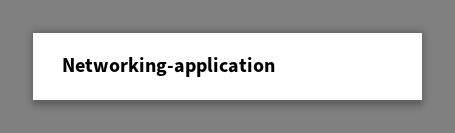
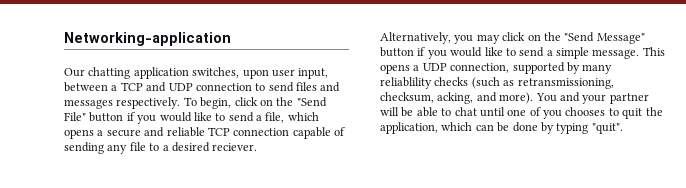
+ Our chatting application switches, upon user input, between a TCP and UDP connection to send files and messages respectively. To begin, click on the "Send File" button if you would like to send a file, which opens a secure and reliable TCP connection capable of sending any file to a desired reciever.
+ Alternatively, you may click on the "Send Message" button if you would like to send a simple message. This opens a UDP connection, supported by many reliablility checks (such as retransmissioning, checksum, acking, and more). You and your partner will be able to chat until one of you chooses to quit the application, which can be done by typing "quit".

